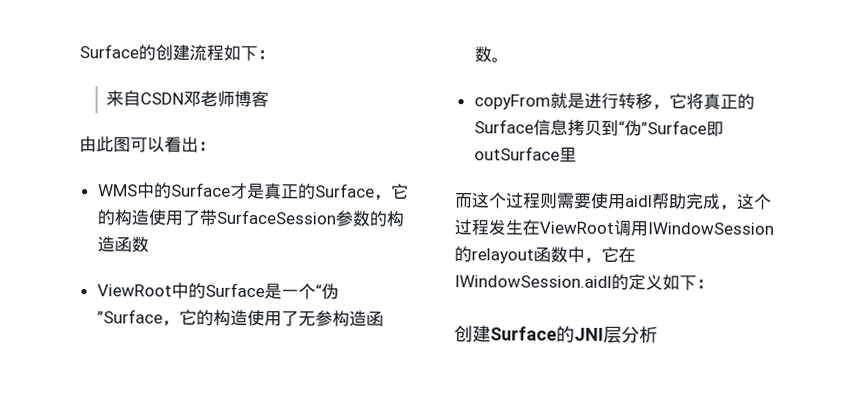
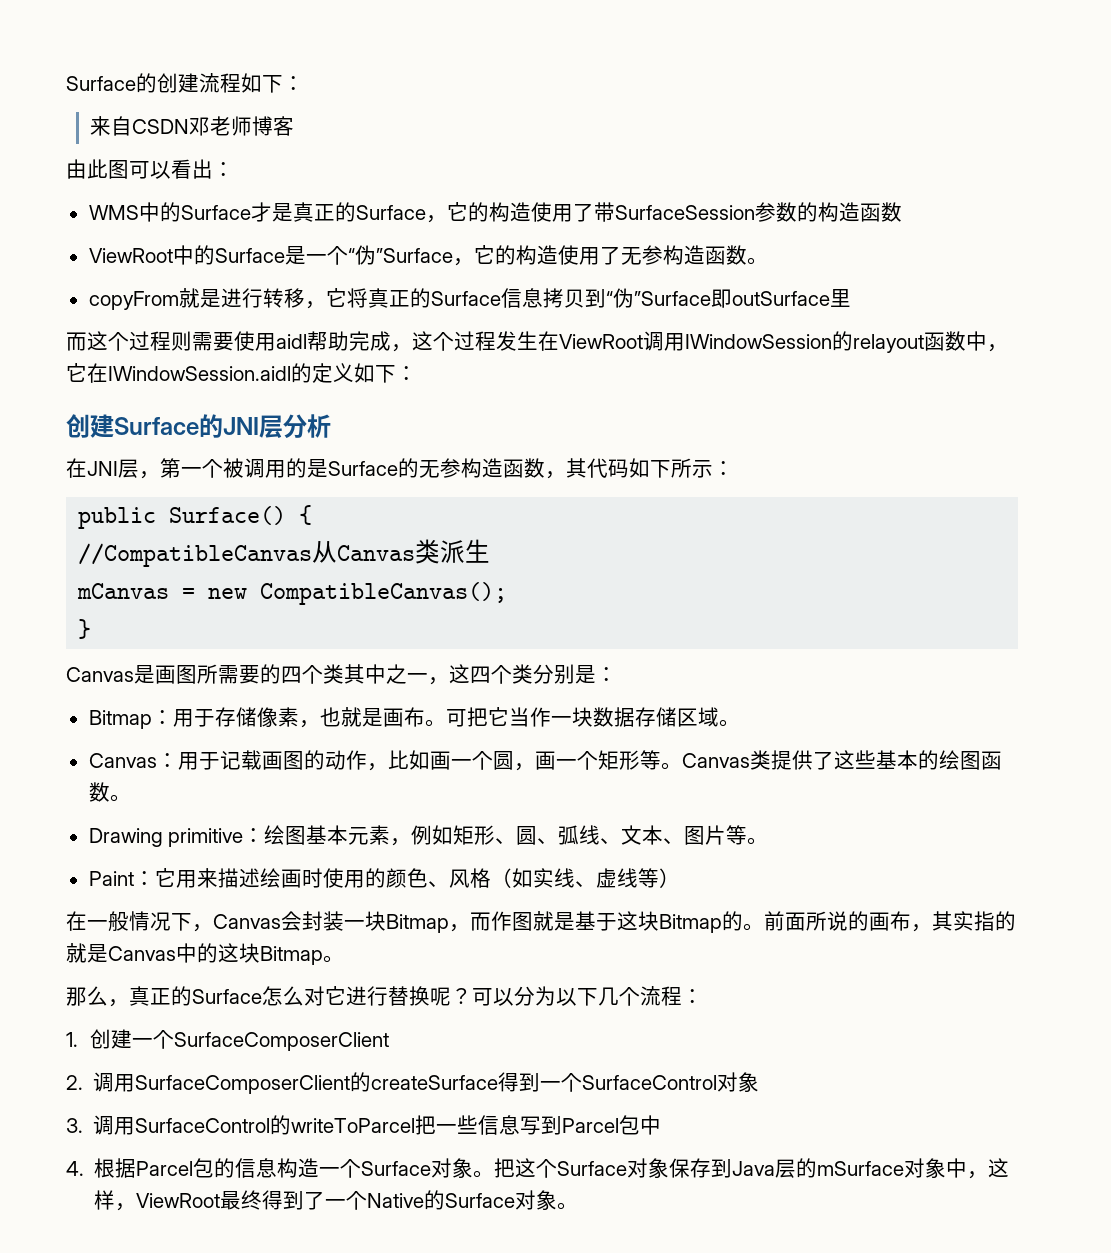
+ 在JNI层，第一个被调用的是Surface的无参构造函数，其代码如下所示：
+ public Surface() {
+ //CompatibleCanvas从Canvas类派生
+ mCanvas = new CompatibleCanvas();
+ }
+ Canvas是画图所需要的四个类其中之一，这四个类分别是：
+ Bitmap：用于存储像素，也就是画布。可把它当作一块数据存储区域。
+ Canvas：用于记载画图的动作，比如画一个圆，画一个矩形等。Canvas类提供了这些基本的绘图函数。
+ Drawing primitive：绘图基本元素，例如矩形、圆、弧线、文本、图片等。
+ Paint：它用来描述绘画时使用的颜色、风格（如实线、虚线等）
+ 在一般情况下，Canvas会封装一块Bitmap，而作图就是基于这块Bitmap的。前面所说的画布，其实指的就是Canvas中的这块Bitmap。
+ 那么，真正的Surface怎么对它进行替换呢？可以分为以下几个流程：
+ 1.创建一个SurfaceComposerClient
+ 2.调用SurfaceComposerClient的createSurface得到一个SurfaceControl对象
+ 3.调用SurfaceControl的writeToParcel把一些信息写到Parcel包中
+ 4.根据Parcel包的信息构造一个Surface对象。把这个Surface对象保存到Java层的mSurface对象中，这样，ViewRoot最终得到了一个Native的Surface对象。

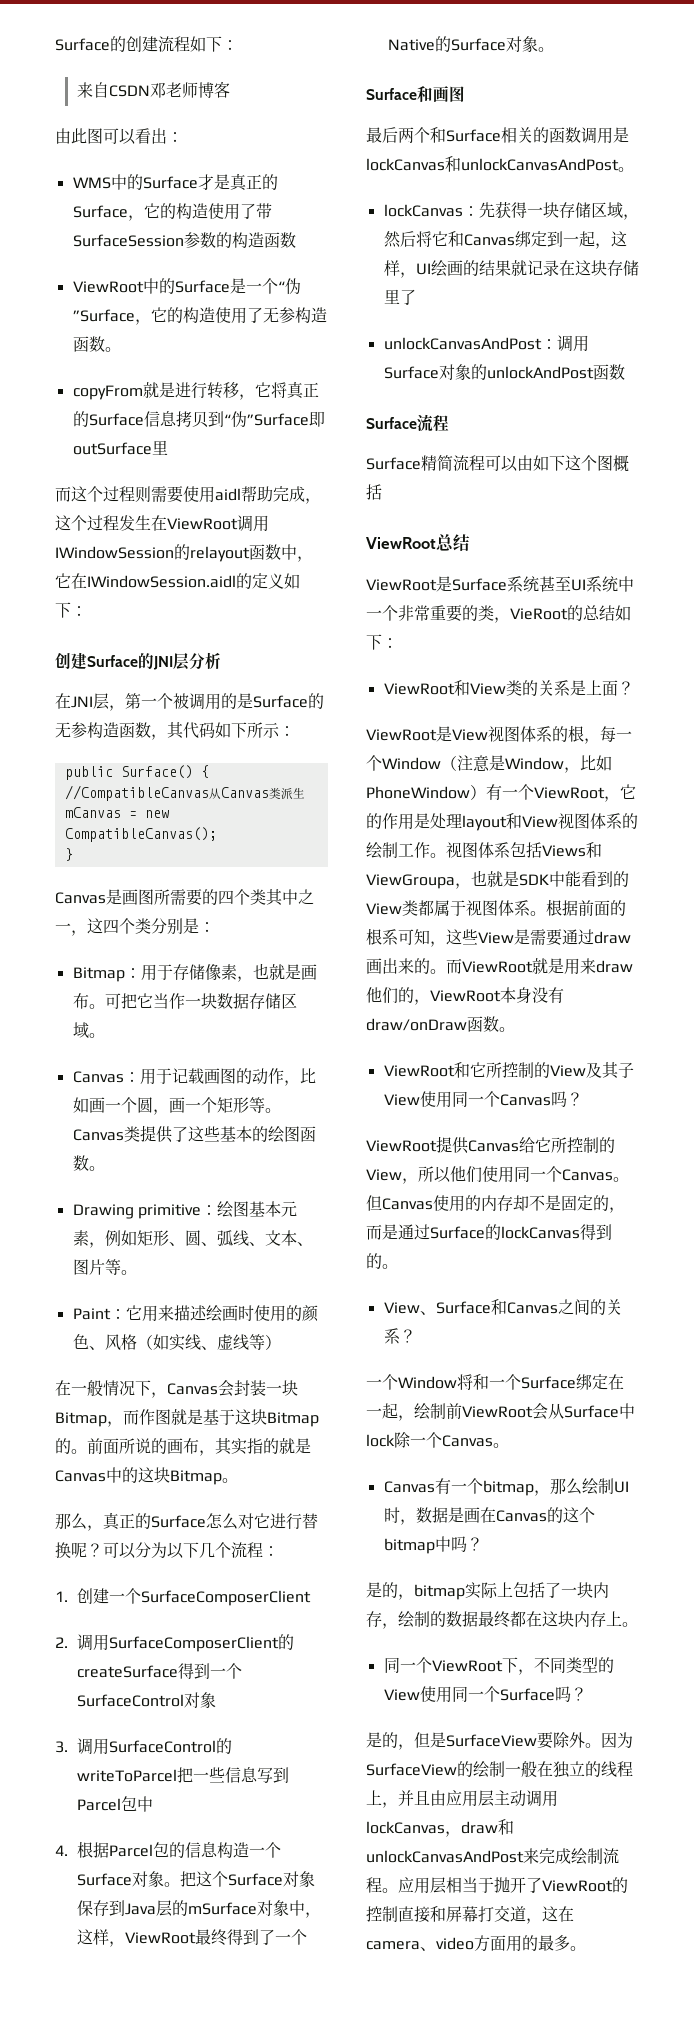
+ Surface和画图
+ 最后两个和Surface相关的函数调用是lockCanvas和unlockCanvasAndPost。
+ lockCanvas：先获得一块存储区域，然后将它和Canvas绑定到一起，这样，UI绘画的结果就记录在这块存储里了
+ unlockCanvasAndPost：调用Surface对象的unlockAndPost函数
+ Surface流程
+ Surface精简流程可以由如下这个图概括
+ ViewRoot总结
+ ViewRoot是Surface系统甚至UI系统中一个非常重要的类，VieRoot的总结如下：
+ ViewRoot和View类的关系是上面？
+ ViewRoot是View视图体系的根，每一个Window（注意是Window，比如PhoneWindow）有一个ViewRoot，它的作用是处理layout和View视图体系的绘制工作。视图体系包括Views和ViewGroupa，也就是SDK中能看到的View类都属于视图体系。根据前面的根系可知，这些View是需要通过draw画出来的。而ViewRoot就是用来draw他们的，ViewRoot本身没有draw/onDraw函数。
+ ViewRoot和它所控制的View及其子View使用同一个Canvas吗？
+ ViewRoot提供Canvas给它所控制的View，所以他们使用同一个Canvas。但Canvas使用的内存却不是固定的，而是通过Surface的lockCanvas得到的。
+ View、Surface和Canvas之间的关系？
+ 一个Window将和一个Surface绑定在一起，绘制前ViewRoot会从Surface中lock除一个Canvas。
+ Canvas有一个bitmap，那么绘制UI时，数据是画在Canvas的这个bitmap中吗？
+ 是的，bitmap实际上包括了一块内存，绘制的数据最终都在这块内存上。
+ 同一个ViewRoot下，不同类型的View使用同一个Surface吗？
+ 是的，但是SurfaceView要除外。因为SurfaceView的绘制一般在独立的线程上，并且由应用层主动调用lockCanvas，draw和unlockCanvasAndPost来完成绘制流程。应用层相当于抛开了ViewRoot的控制直接和屏幕打交道，这在camera、video方面用的最多。

